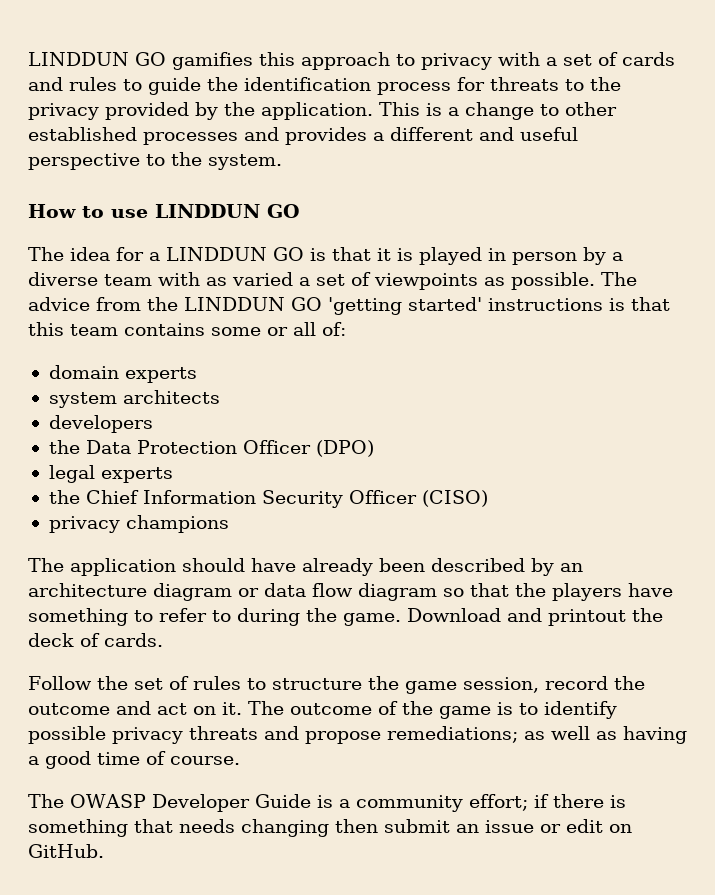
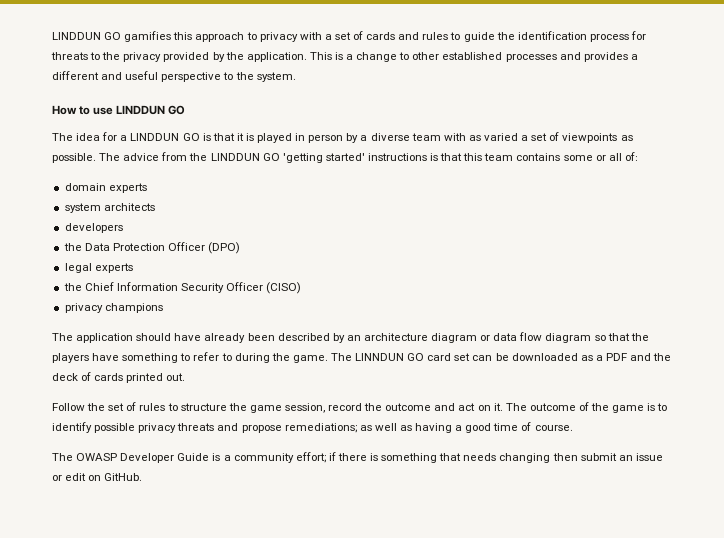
- Download and printout the deck of cards.
+ The LINNDUN GO card set can be downloaded as a PDF and the deck of cards printed out.

